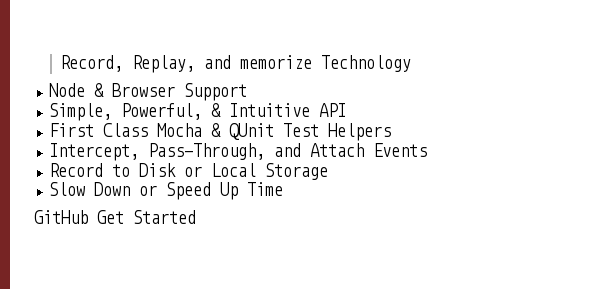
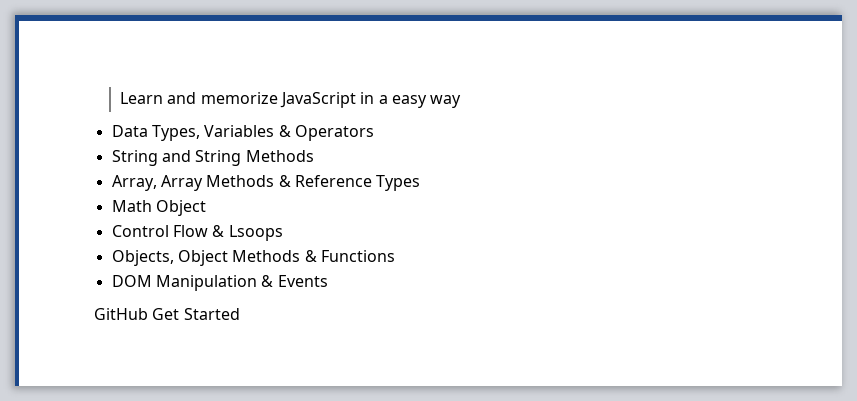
- Record, Replay, and memorize Technology
- Node & Browser Support
- Simple, Powerful, & Intuitive API
- First Class Mocha & QUnit Test Helpers
- Intercept, Pass-Through, and Attach Events
- Record to Disk or Local Storage
- Slow Down or Speed Up Time
+ Learn and memorize JavaScript in a easy way
+ Data Types, Variables & Operators
+ String and String Methods
+ Array, Array Methods & Reference Types
+ Math Object
+ Control Flow & Lsoops
+ Objects, Object Methods & Functions
+ DOM Manipulation & Events

